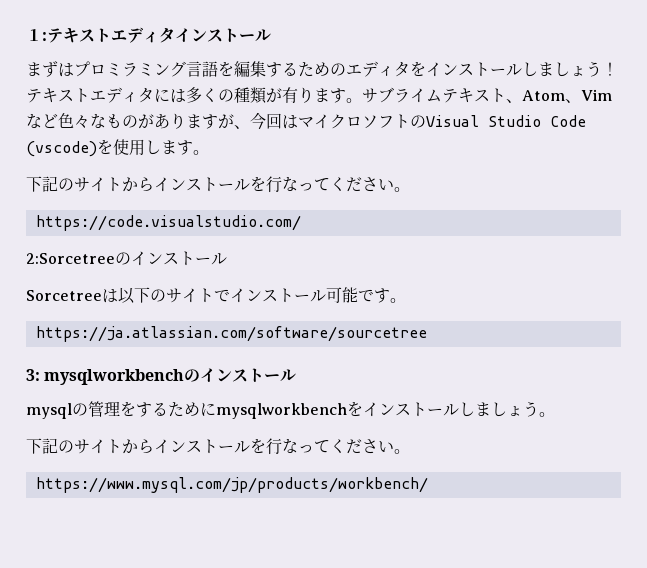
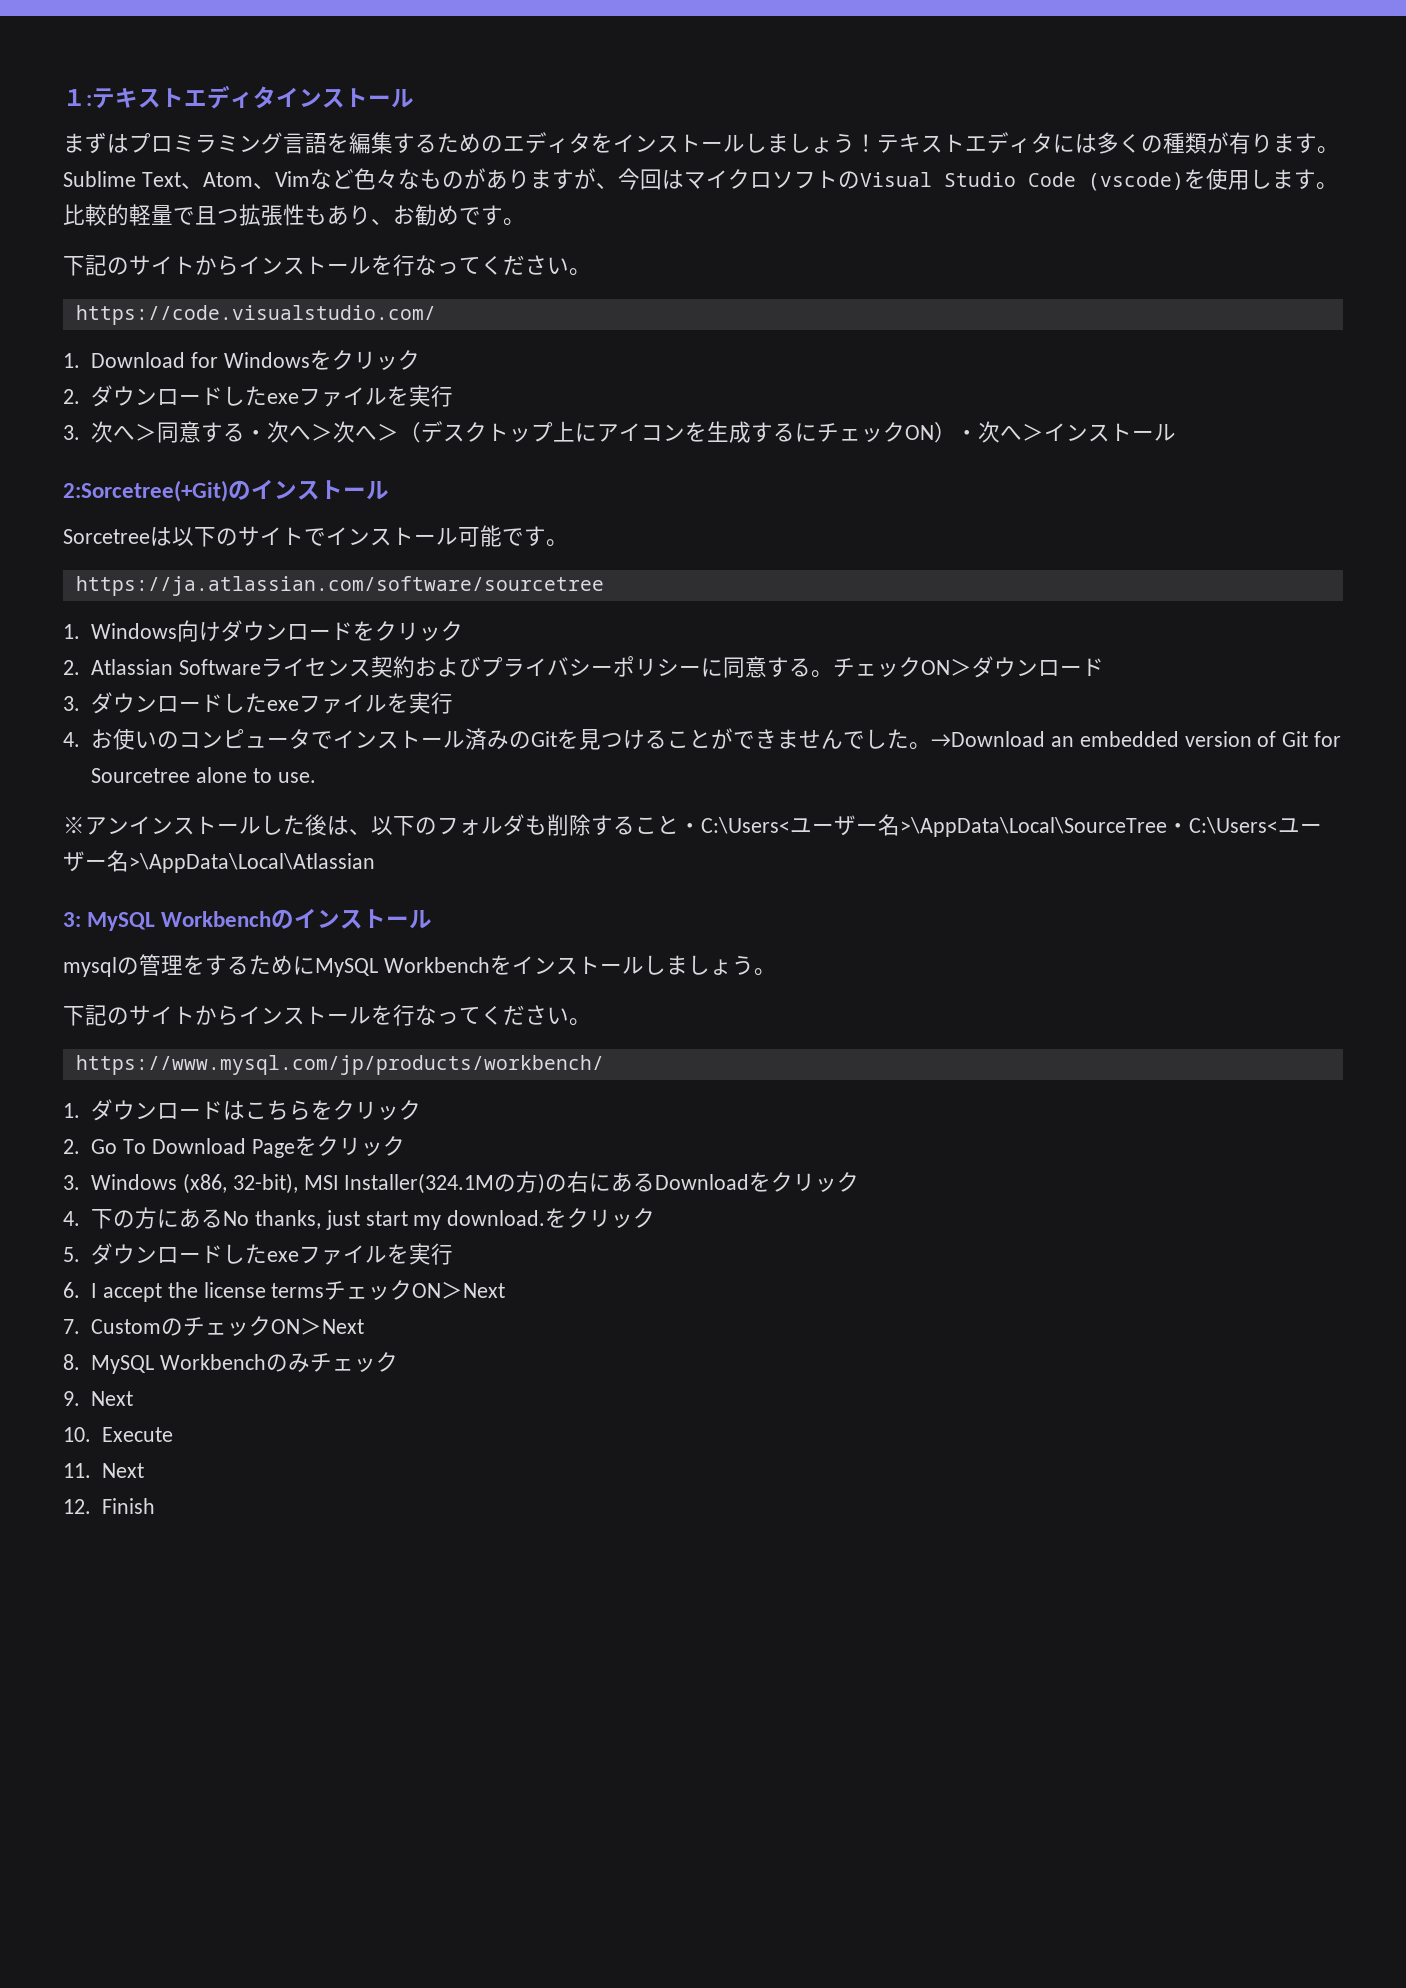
- サブライムテキスト、Atom、Vimなど色々なものがありますが、今回はマイクロソフトのVisual Studio Code (vscode)を使用します。
+ Sublime Text、Atom、Vimなど色々なものがありますが、今回はマイクロソフトのVisual Studio Code (vscode)を使用します。比較的軽量で且つ拡張性もあり、お勧めです。
- 2:Sorcetreeのインストール
+ 1. Download for Windowsをクリック
+ 2.ダウンロードしたexeファイルを実行
+ 3.次へ＞同意する・次へ＞次へ＞（デスクトップ上にアイコンを生成するにチェックON）・次へ＞インストール
+ 2:Sorcetree(+Git)のインストール
+ 1. Windows向けダウンロードをクリック
+ 2. Atlassian Softwareライセンス契約およびプライバシーポリシーに同意する。チェックON＞ダウンロード
+ 3.ダウンロードしたexeファイルを実行
+ 4.お使いのコンピュータでインストール済みのGitを見つけることができませんでした。→Download an embedded version of Git for Sourcetree alone to use.
+ ※アンインストールした後は、以下のフォルダも削除すること・C:\Users<ユーザー名>\AppData\Local\SourceTree・C:\Users<ユーザー名>\AppData\Local\Atlassian
- 3: mysqlworkbenchのインストール
+ 3: MySQL Workbenchのインストール
- mysqlの管理をするためにmysqlworkbenchをインストールしましょう。
+ mysqlの管理をするためにMySQL Workbenchをインストールしましょう。
+ 1.ダウンロードはこちらをクリック
+ 2. Go To Download Pageをクリック
+ 3. Windows (x86, 32-bit), MSI Installer(324.1Mの方)の右にあるDownloadをクリック
+ 4.下の方にあるNo thanks, just start my download.をクリック
+ 5.ダウンロードしたexeファイルを実行
+ 6. I accept the license termsチェックON＞Next
+ 7. CustomのチェックON＞Next
+ 8. MySQL Workbenchのみチェック
+ 9. Next
+ 10. Execute
+ 11. Next
+ 12. Finish

